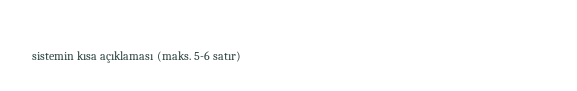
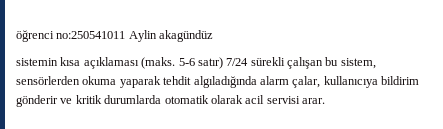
+ öğrenci no:250541011 Aylin akagündüz
- 5-6 satır)
+ 5-6 satır) 7/24 sürekli çalışan bu sistem, sensörlerden okuma yaparak tehdit algıladığında alarm çalar, kullanıcıya bildirim gönderir ve kritik durumlarda otomatik olarak acil servisi arar.

